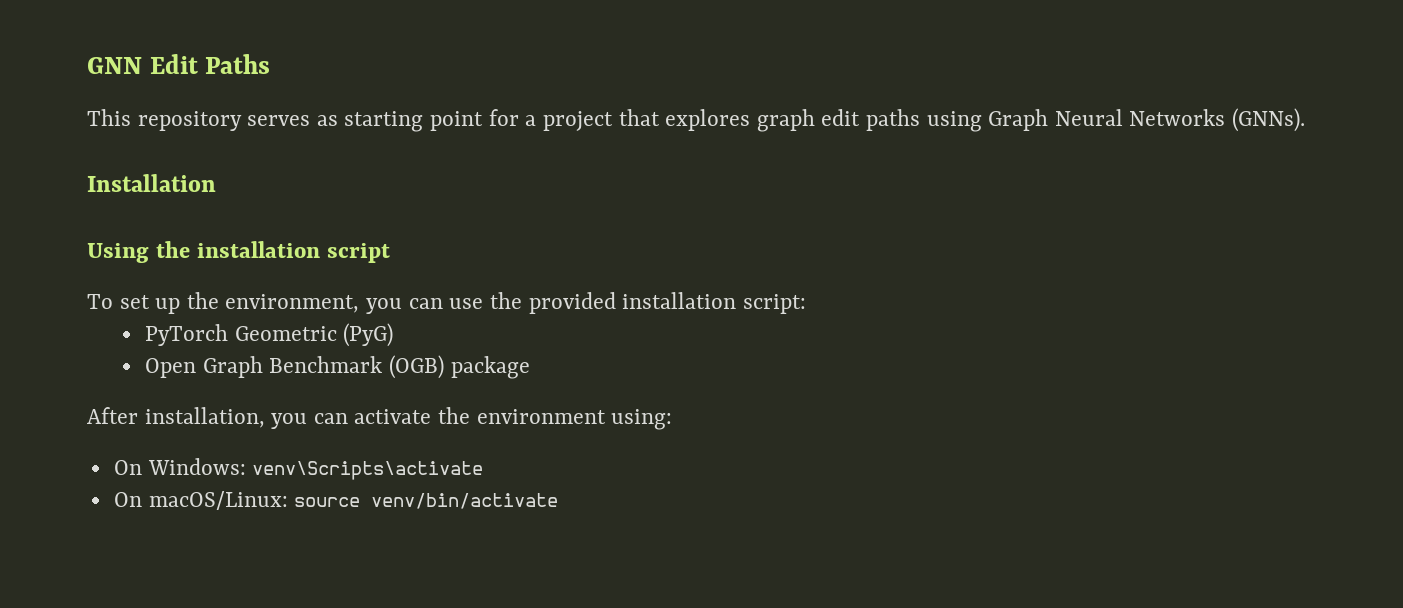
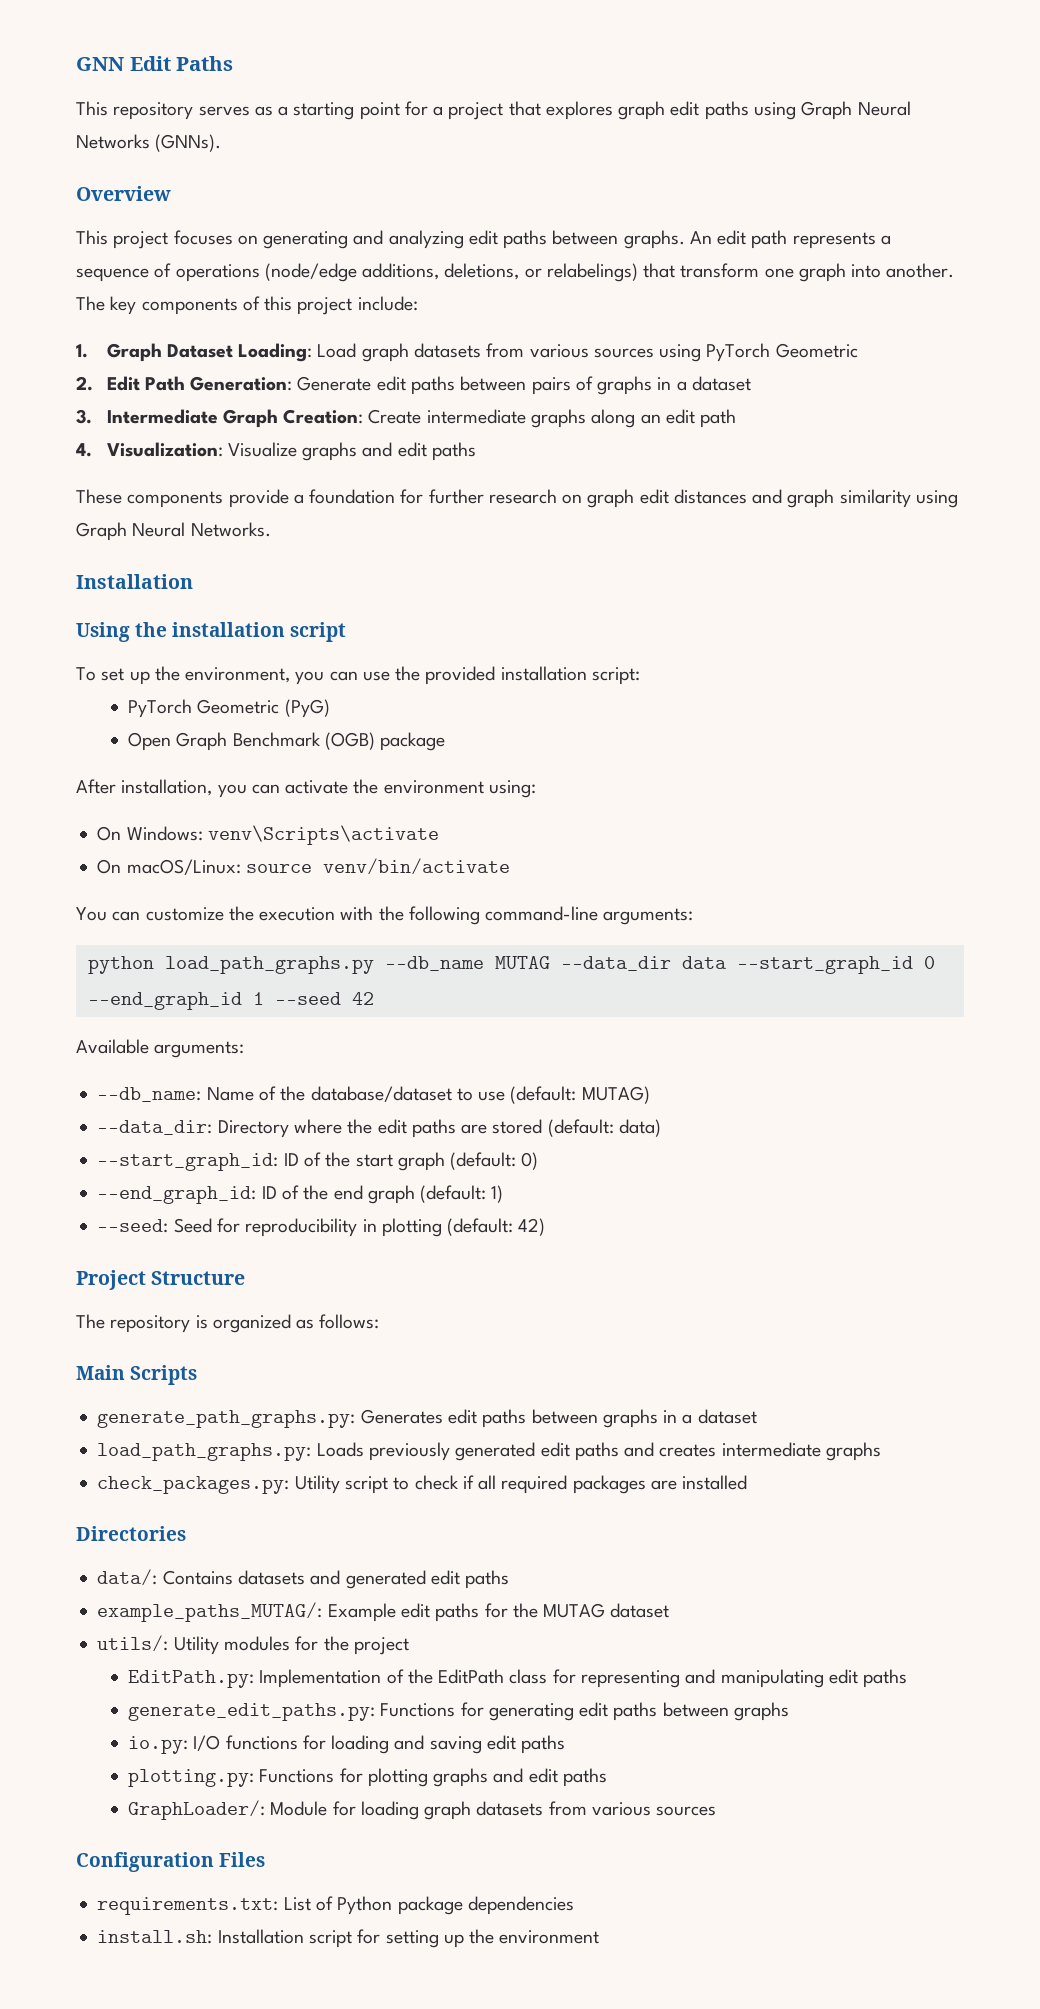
- This repository serves as starting point for a project that explores graph edit paths using Graph Neural Networks (GNNs).
+ This repository serves as a starting point for a project that explores graph edit paths using Graph Neural Networks (GNNs).
+ Overview
+ This project focuses on generating and analyzing edit paths between graphs. An edit path represents a sequence of operations (node/edge additions, deletions, or relabelings) that transform one graph into another. The key components of this project include:
+ 1. Graph Dataset Loading: Load graph datasets from various sources using PyTorch Geometric
+ 2. Edit Path Generation: Generate edit paths between pairs of graphs in a dataset
+ 3. Intermediate Graph Creation: Create intermediate graphs along an edit path
+ 4. Visualization: Visualize graphs and edit paths
+ These components provide a foundation for further research on graph edit distances and graph similarity using Graph Neural Networks.
+ You can customize the execution with the following command-line arguments:
+ python load_path_graphs.py --db_name MUTAG --data_dir data --start_graph_id 0 --end_graph_id 1 --seed 42
+ Available arguments:
+ --db_name: Name of the database/dataset to use (default: MUTAG)
+ --data_dir: Directory where the edit paths are stored (default: data)
+ --start_graph_id: ID of the start graph (default: 0)
+ --end_graph_id: ID of the end graph (default: 1)
+ --seed: Seed for reproducibility in plotting (default: 42)
+ Project Structure
+ The repository is organized as follows:
+ Main Scripts
+ generate_path_graphs.py: Generates edit paths between graphs in a dataset
+ load_path_graphs.py: Loads previously generated edit paths and creates intermediate graphs
+ check_packages.py: Utility script to check if all required packages are installed
+ Directories
+ data/: Contains datasets and generated edit paths
+ example_paths_MUTAG/: Example edit paths for the MUTAG dataset
+ utils/: Utility modules for the project
+ EditPath.py: Implementation of the EditPath class for representing and manipulating edit paths
+ generate_edit_paths.py: Functions for generating edit paths between graphs
+ io.py: I/O functions for loading and saving edit paths
+ plotting.py: Functions for plotting graphs and edit paths
+ GraphLoader/: Module for loading graph datasets from various sources
+ Configuration Files
+ requirements.txt: List of Python package dependencies
+ install.sh: Installation script for setting up the environment

